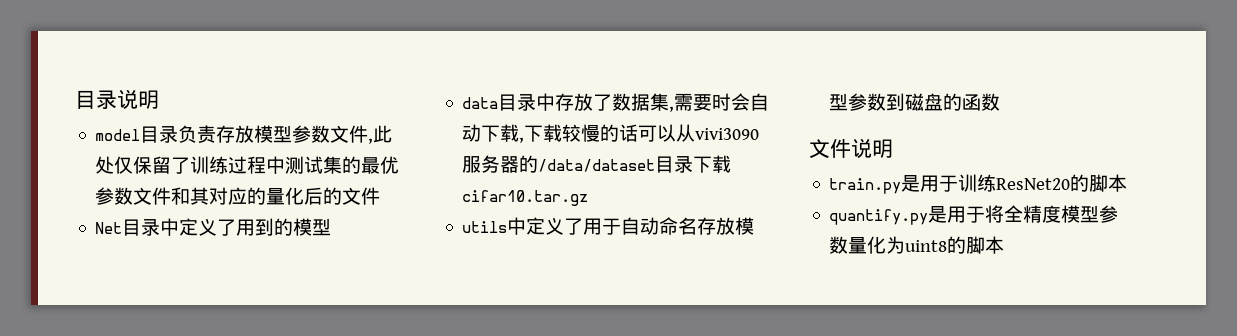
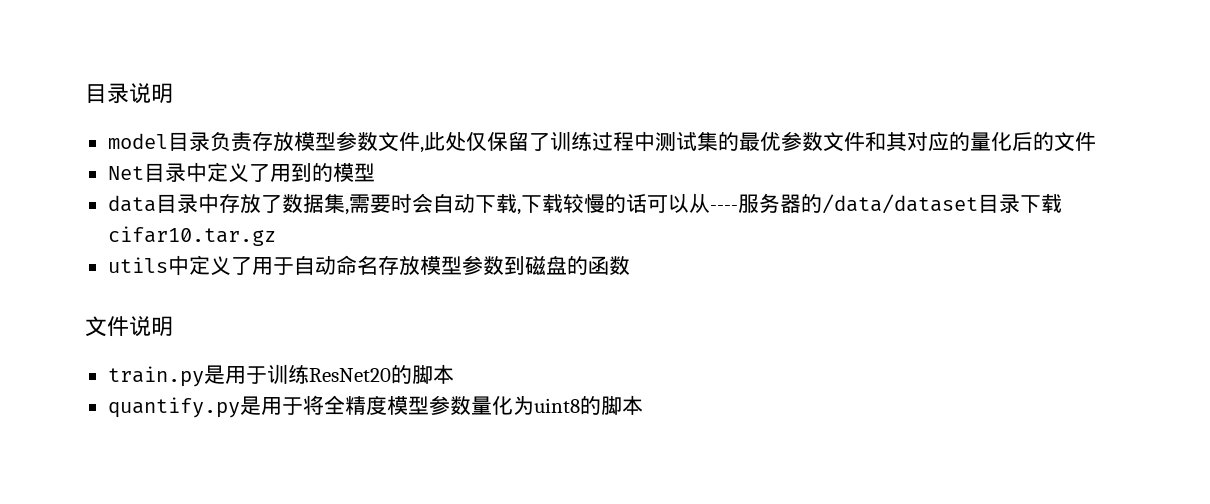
- data目录中存放了数据集,需要时会自动下载,下载较慢的话可以从vivi3090服务器的/data/dataset目录下载cifar10.tar.gz
+ data目录中存放了数据集,需要时会自动下载,下载较慢的话可以从----服务器的/data/dataset目录下载cifar10.tar.gz

